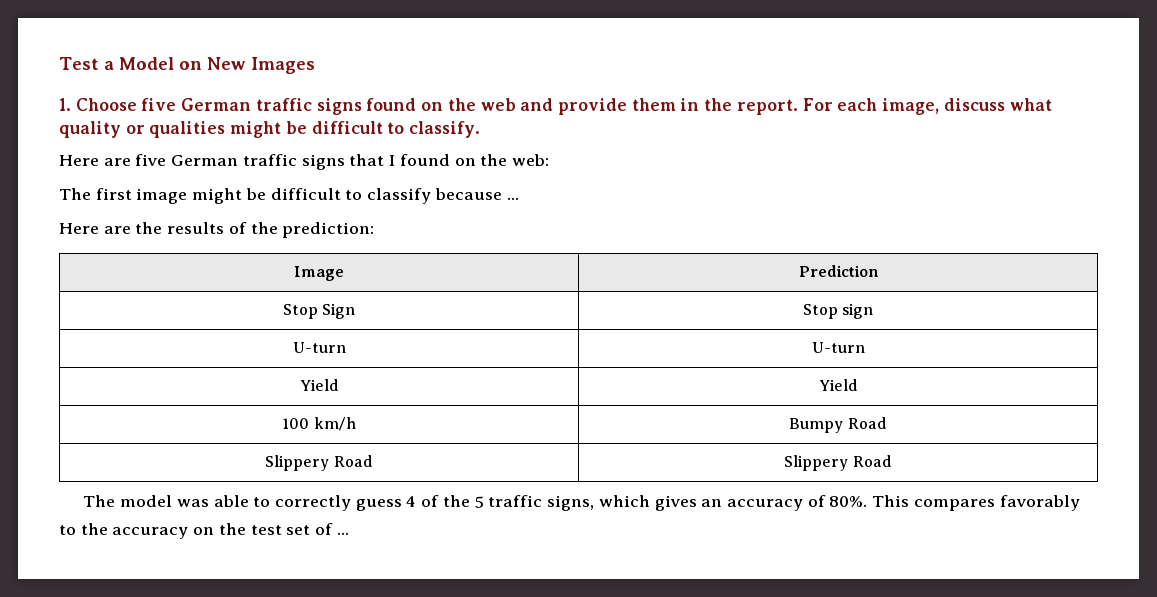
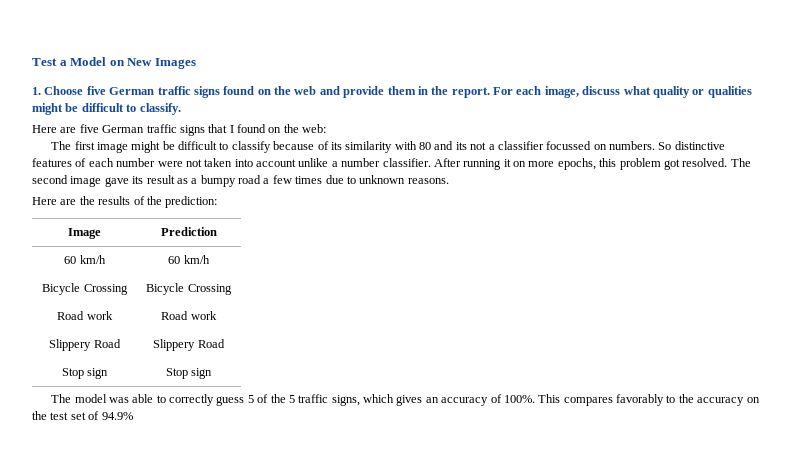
- The first image might be difficult to classify because ...
+ The first image might be difficult to classify because of its similarity with 80 and its not a classifier focussed on numbers. So distinctive features of each number were not taken into account unlike a number classifier. After running it on more epochs, this problem got resolved. The second image gave its result as a bumpy road a few times due to unknown reasons.
- Stop Sign | Stop sign
- U-turn | U-turn
- Yield | Yield
- 100 km/h | Bumpy Road
+ 60 km/h | 60 km/h
+ Bicycle Crossing | Bicycle Crossing
+ Road work | Road work
+ Stop sign | Stop sign
- The model was able to correctly guess 4 of the 5 traffic signs, which gives an accuracy of 80%.
+ The model was able to correctly guess 5 of the 5 traffic signs, which gives an accuracy of 100%.
- This compares favorably to the accuracy on the test set of ...
+ This compares favorably to the accuracy on the test set of 94.9%

